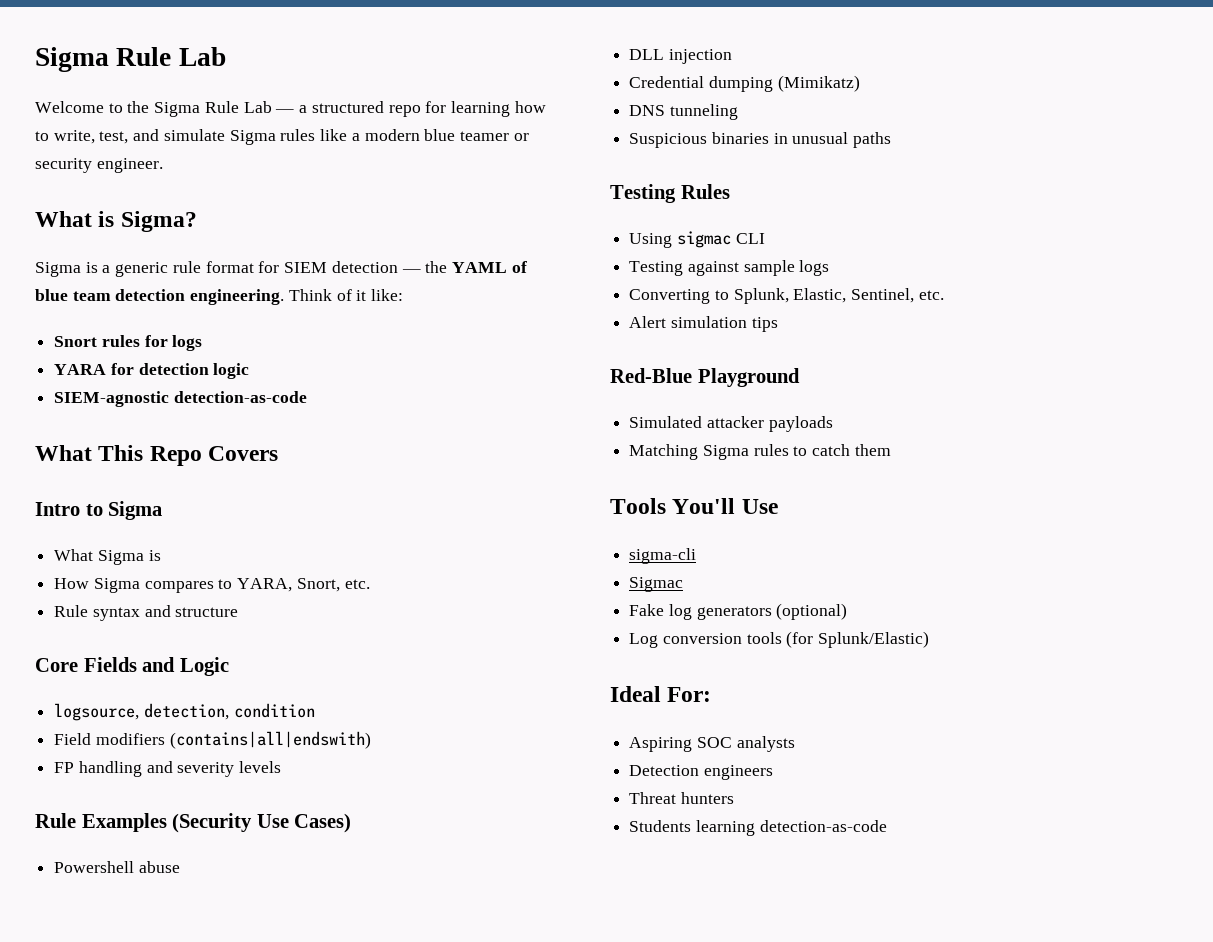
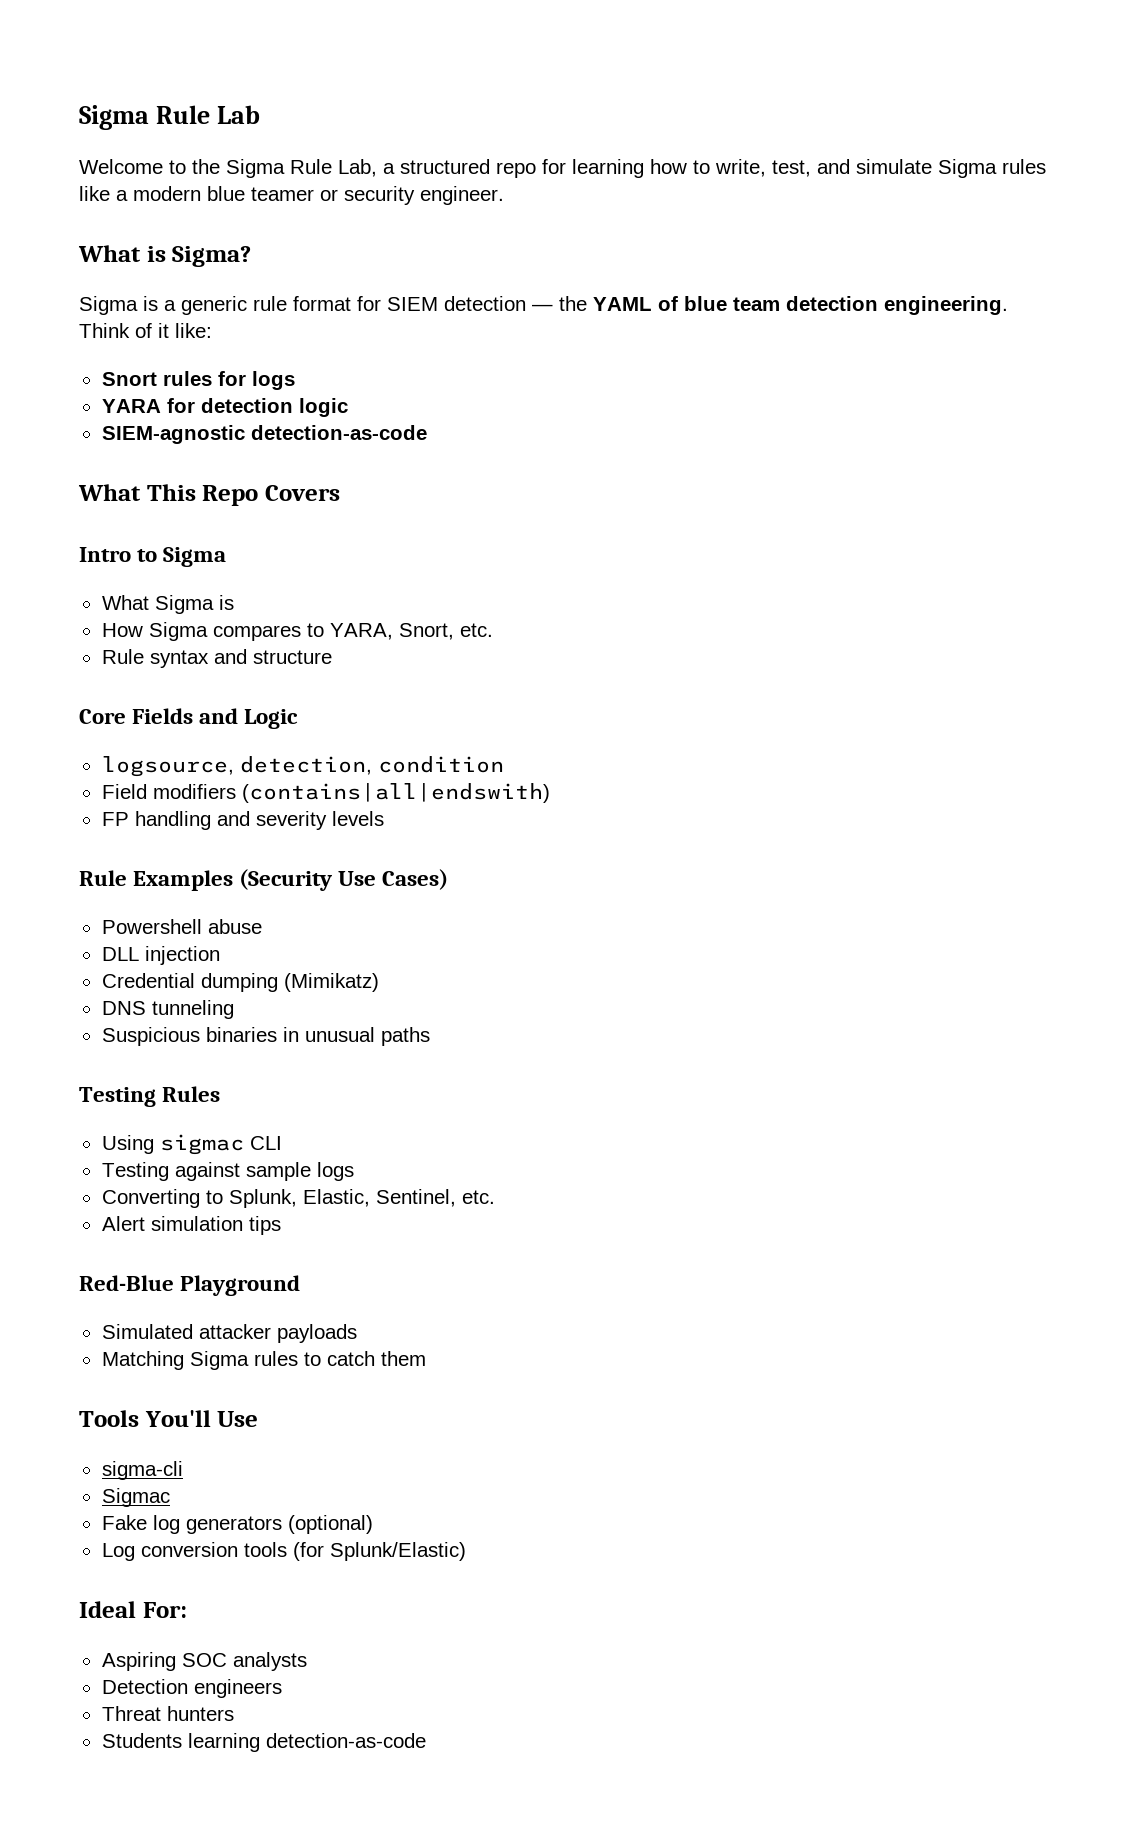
- Welcome to the Sigma Rule Lab — a structured repo for learning how to write, test, and simulate Sigma rules like a modern blue teamer or security engineer.
+ Welcome to the Sigma Rule Lab, a structured repo for learning how to write, test, and simulate Sigma rules like a modern blue teamer or security engineer.

